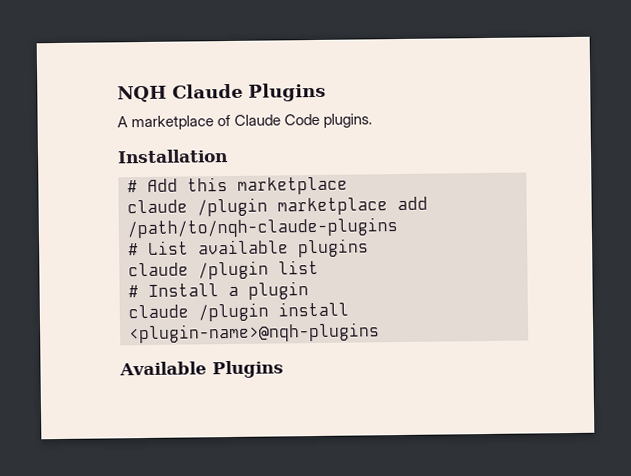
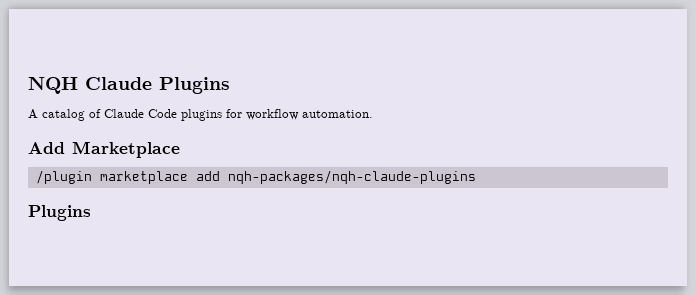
- A marketplace of Claude Code plugins.
- Installation
- # Add this marketplace
- claude /plugin marketplace add /path/to/nqh-claude-plugins
- # List available plugins
- claude /plugin list
- # Install a plugin
- claude /plugin install <plugin-name>@nqh-plugins
- Available Plugins
+ A catalog of Claude Code plugins for workflow automation.
+ Add Marketplace
+ /plugin marketplace add nqh-packages/nqh-claude-plugins
+ Plugins

